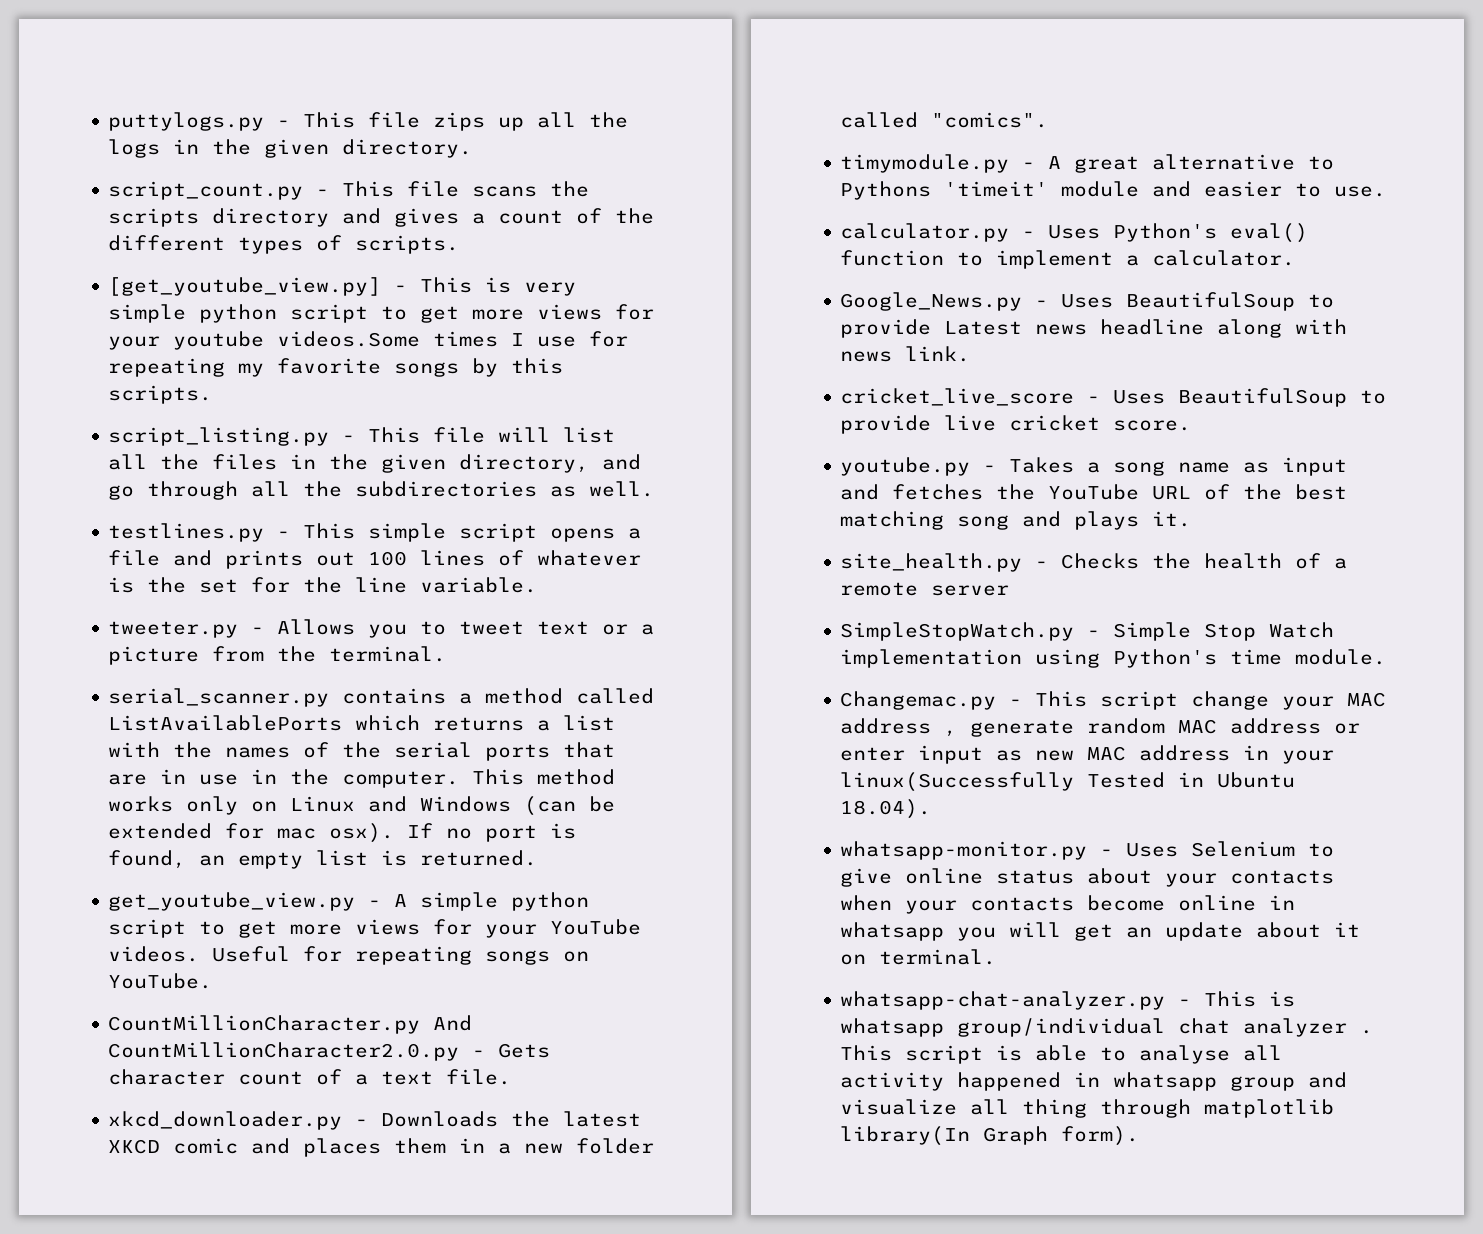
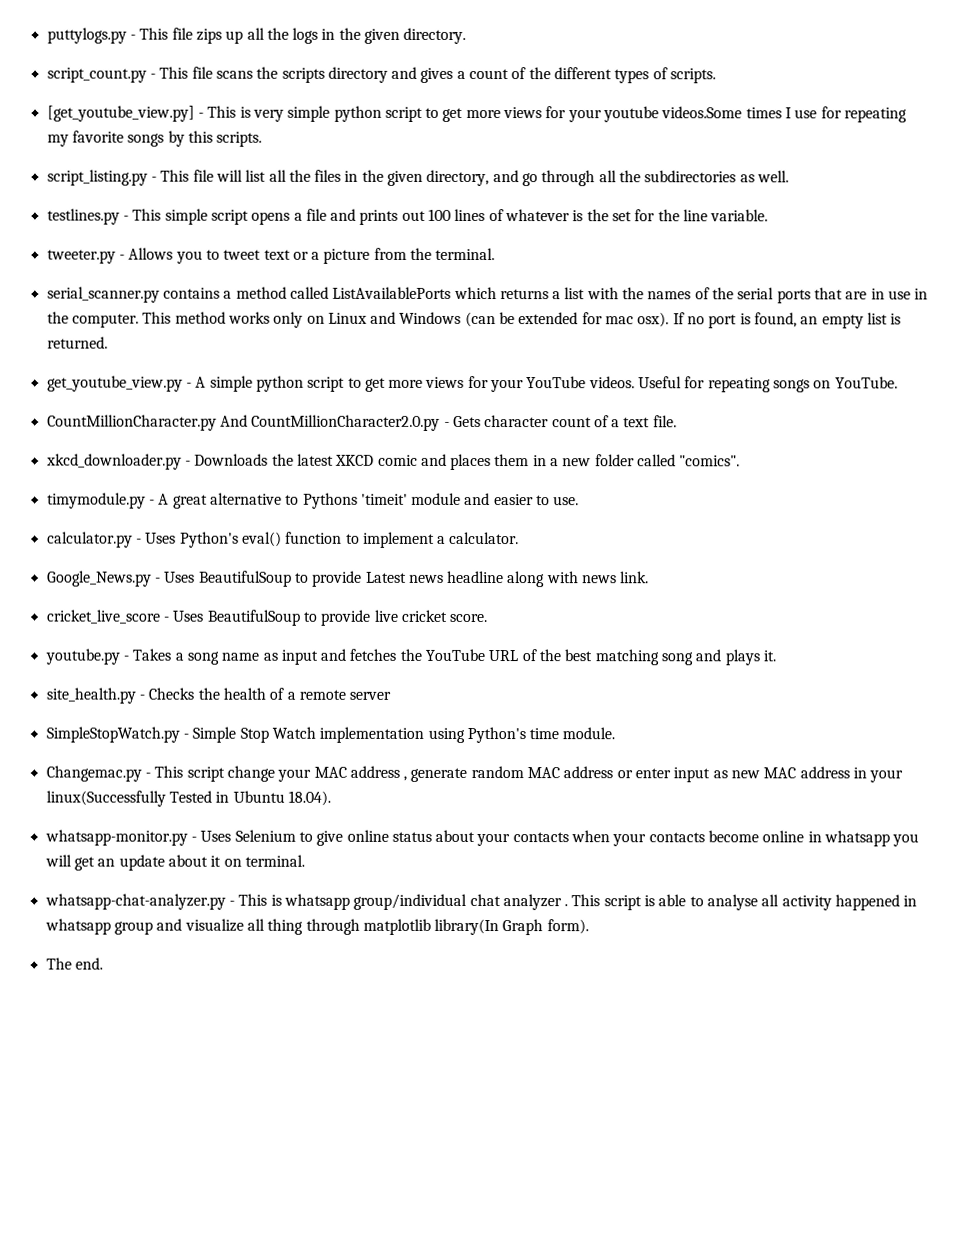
+ The end.

